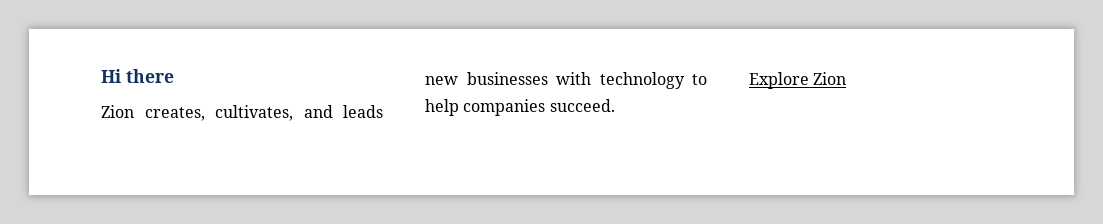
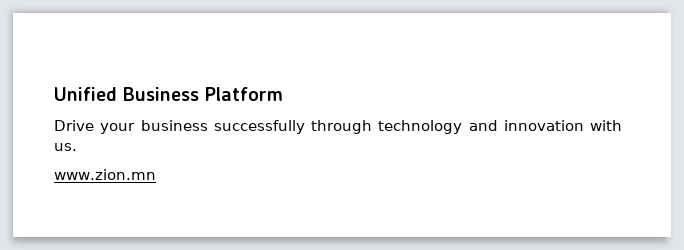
- Hi there
- Zion creates, cultivates, and leads new businesses with technology to help companies succeed.
- Explore Zion
+ Unified Business Platform
+ Drive your business successfully through technology and innovation with us.
+ www.zion.mn

